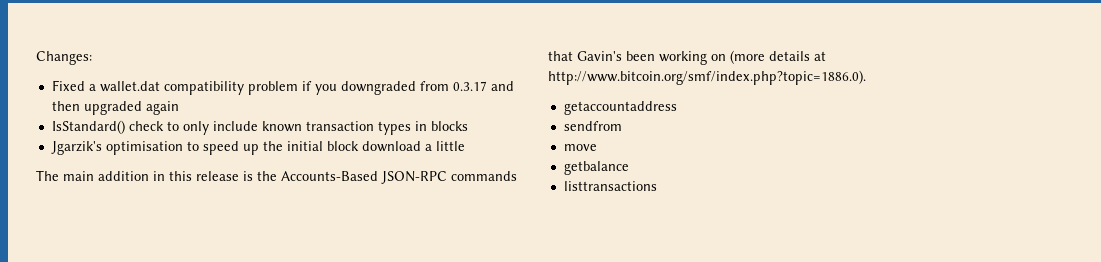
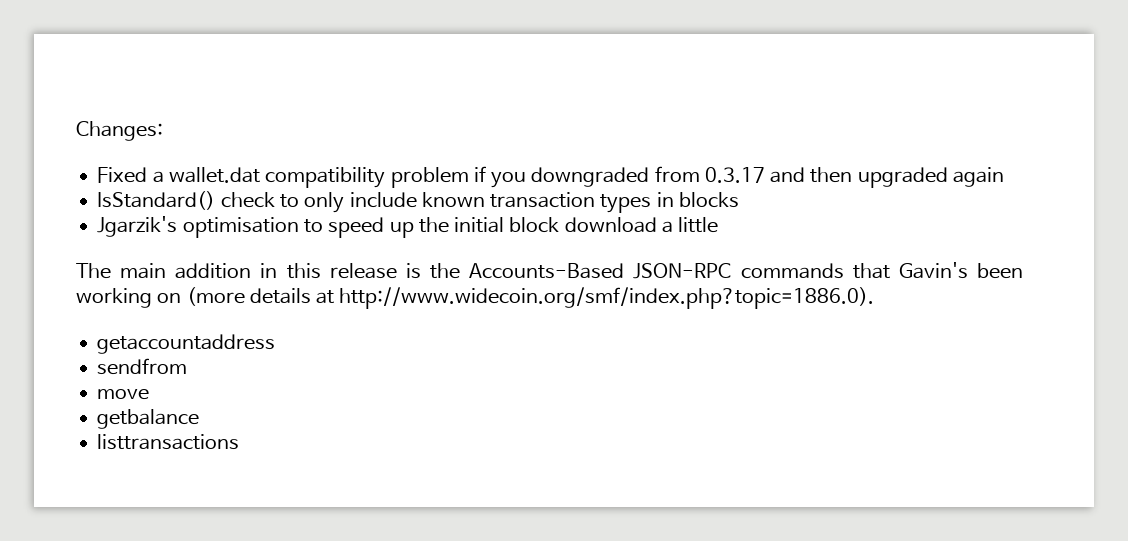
- The main addition in this release is the Accounts-Based JSON-RPC commands that Gavin's been working on (more details at http://www.bitcoin.org/smf/index.php?topic=1886.0).
+ The main addition in this release is the Accounts-Based JSON-RPC commands that Gavin's been working on (more details at http://www.widecoin.org/smf/index.php?topic=1886.0).

